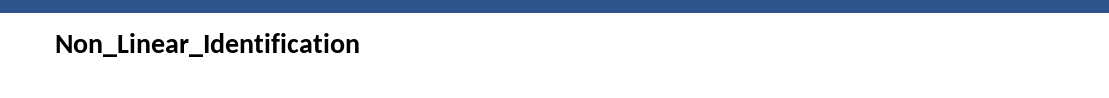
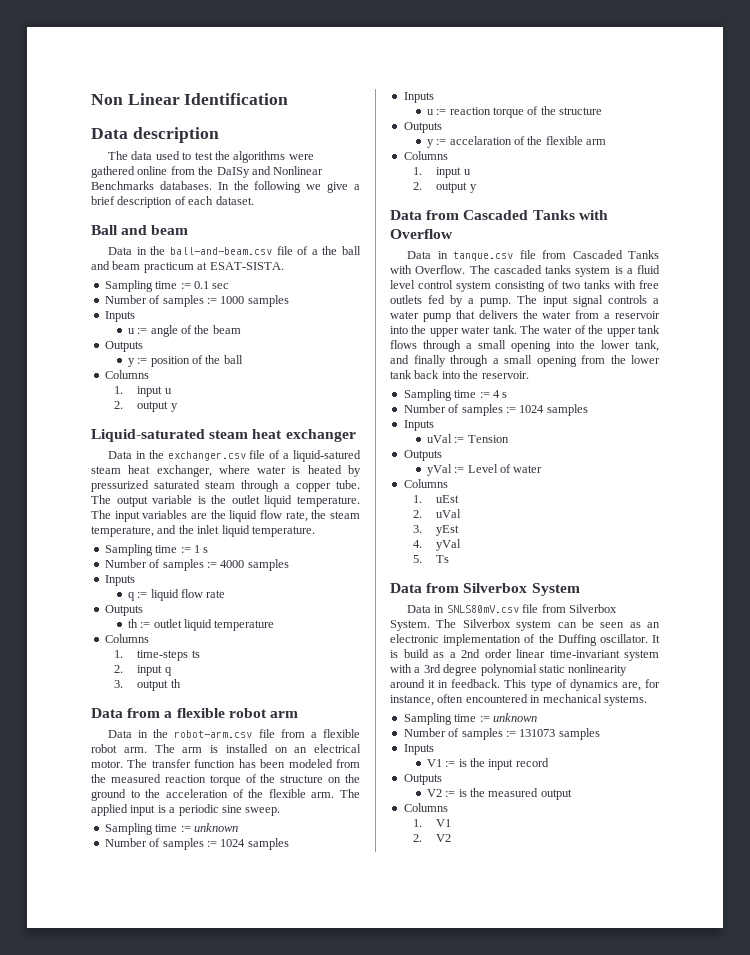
- Non_Linear_Identification
+ Non Linear Identification
+ Data description
+ The data used to test the algorithms were gathered online from the DaISy and Nonlinear Benchmarks databases. In the following we give a brief description of each dataset.
+ Ball and beam
+ Data in the ball-and-beam.csv file of a the ball and beam practicum at ESAT-SISTA.
+ Sampling time := 0.1 sec
+ Number of samples := 1000 samples
+ Inputs
+ u := angle of the beam
+ Outputs
+ y := position of the ball
+ Columns
+ 1. input u
+ 2. output y
+ Liquid-saturated steam heat exchanger
+ Data in the exchanger.csv file of a liquid-satured steam heat exchanger, where water is heated by pressurized saturated steam through a copper tube. The output variable is the outlet liquid temperature. The input variables are the liquid flow rate, the steam temperature, and the inlet liquid temperature.
+ Sampling time := 1 s
+ Number of samples := 4000 samples
+ Inputs
+ q := liquid flow rate
+ Outputs
+ th := outlet liquid temperature
+ Columns
+ 1. time-steps ts
+ 2. input q
+ 3. output th
+ Data from a flexible robot arm
+ Data in the robot-arm.csv file from a flexible robot arm. The arm is installed on an electrical motor. The transfer function has been modeled from the measured reaction torque of the structure on the ground to the acceleration of the flexible arm. The applied input is a periodic sine sweep.
+ Sampling time := unknown
+ Number of samples := 1024 samples
+ Inputs
+ u := reaction torque of the structure
+ Outputs
+ y := accelaration of the flexible arm
+ Columns
+ 1. input u
+ 2. output y
+ Data from Cascaded Tanks with Overflow
+ Data in tanque.csv file from Cascaded Tanks with Overflow. The cascaded tanks system is a fluid level control system consisting of two tanks with free outlets fed by a pump. The input signal controls a water pump that delivers the water from a reservoir into the upper water tank. The water of the upper tank flows through a small opening into the lower tank, and finally through a small opening from the lower tank back into the reservoir.
+ Sampling time := 4 s
+ Number of samples := 1024 samples
+ Inputs
+ uVal := Tension
+ Outputs
+ yVal := Level of water
+ Columns
+ 1. uEst
+ 2. uVal
+ 3. yEst
+ 4. yVal
+ 5. Ts
+ Data from Silverbox System
+ Data in SNLS80mV.csv file from Silverbox System. The Silverbox system can be seen as an electronic implementation of the Duffing oscillator. It is build as a 2nd order linear time-invariant system with a 3rd degree polynomial static nonlinearity around it in feedback. This type of dynamics are, for instance, often encountered in mechanical systems.
+ Sampling time := unknown
+ Number of samples := 131073 samples
+ Inputs
+ V1 := is the input record
+ Outputs
+ V2 := is the measured output
+ Columns
+ 1. V1
+ 2. V2

